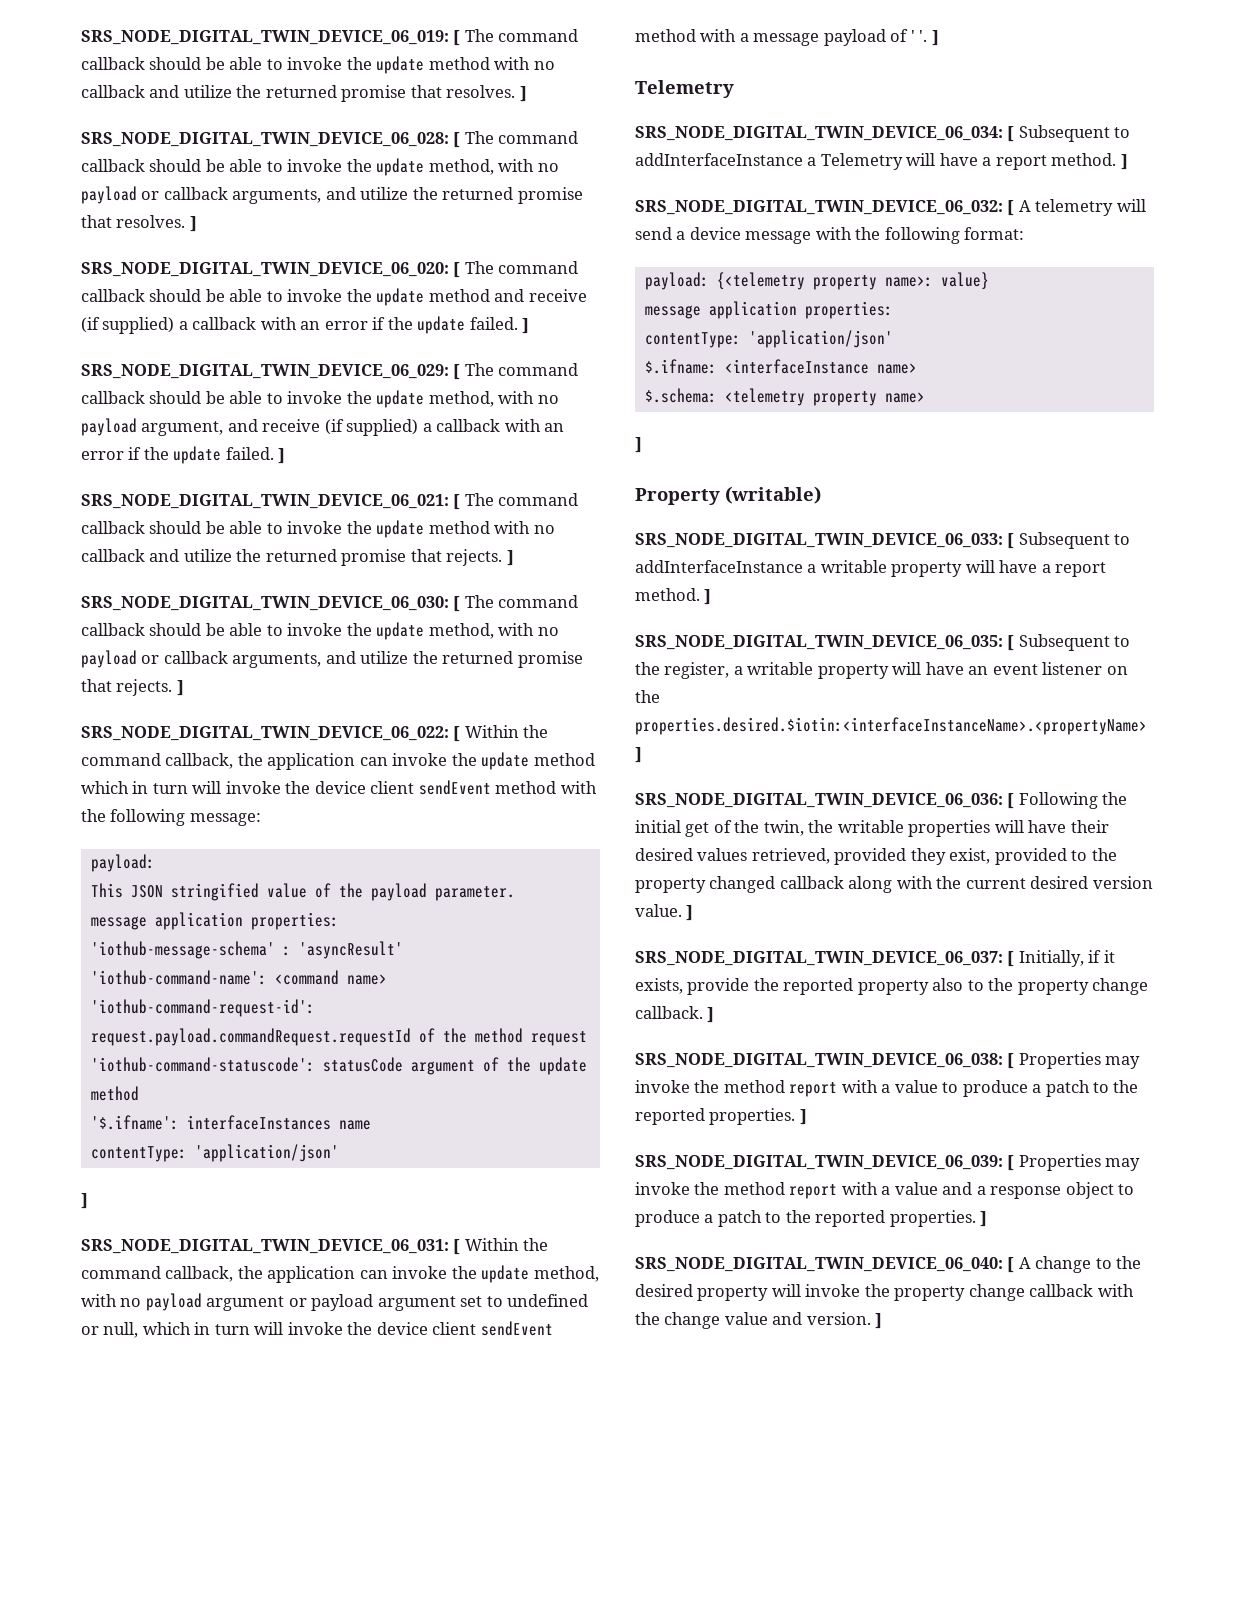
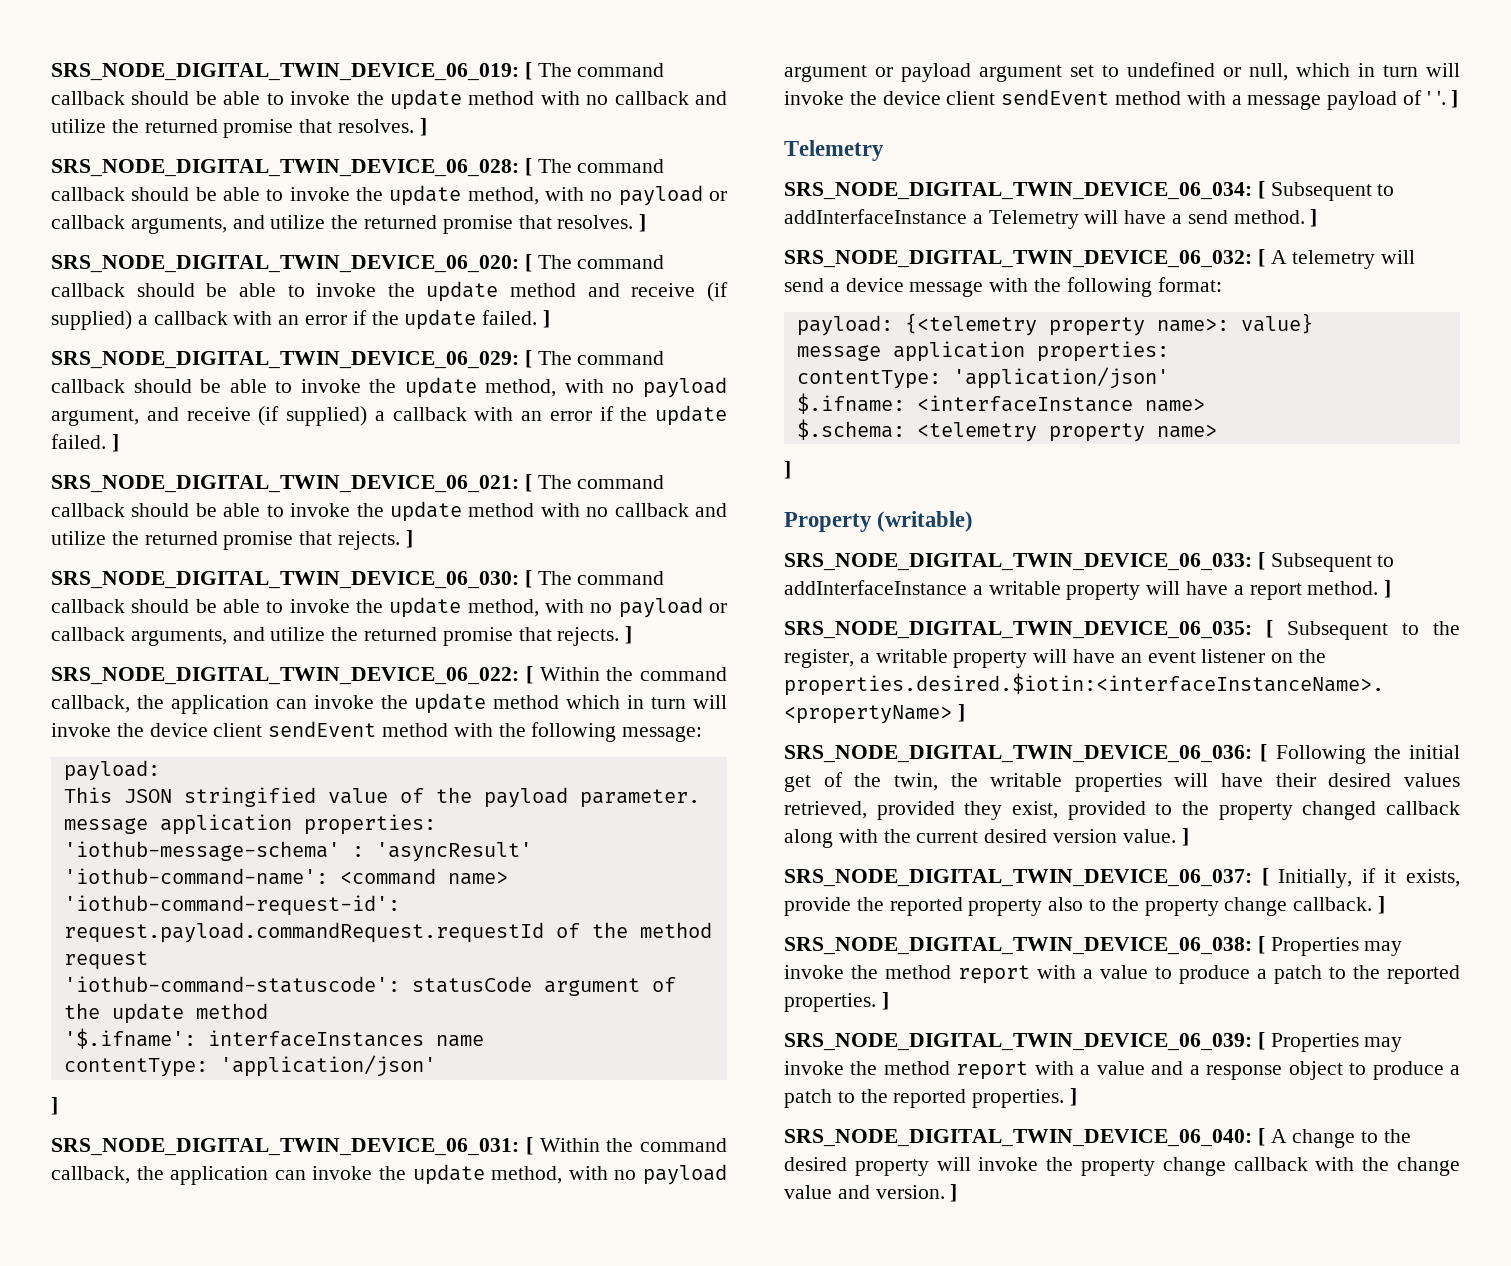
- SRS_NODE_DIGITAL_TWIN_DEVICE_06_034: [ Subsequent to addInterfaceInstance a Telemetry will have a report method. ]
+ SRS_NODE_DIGITAL_TWIN_DEVICE_06_034: [ Subsequent to addInterfaceInstance a Telemetry will have a send method. ]

